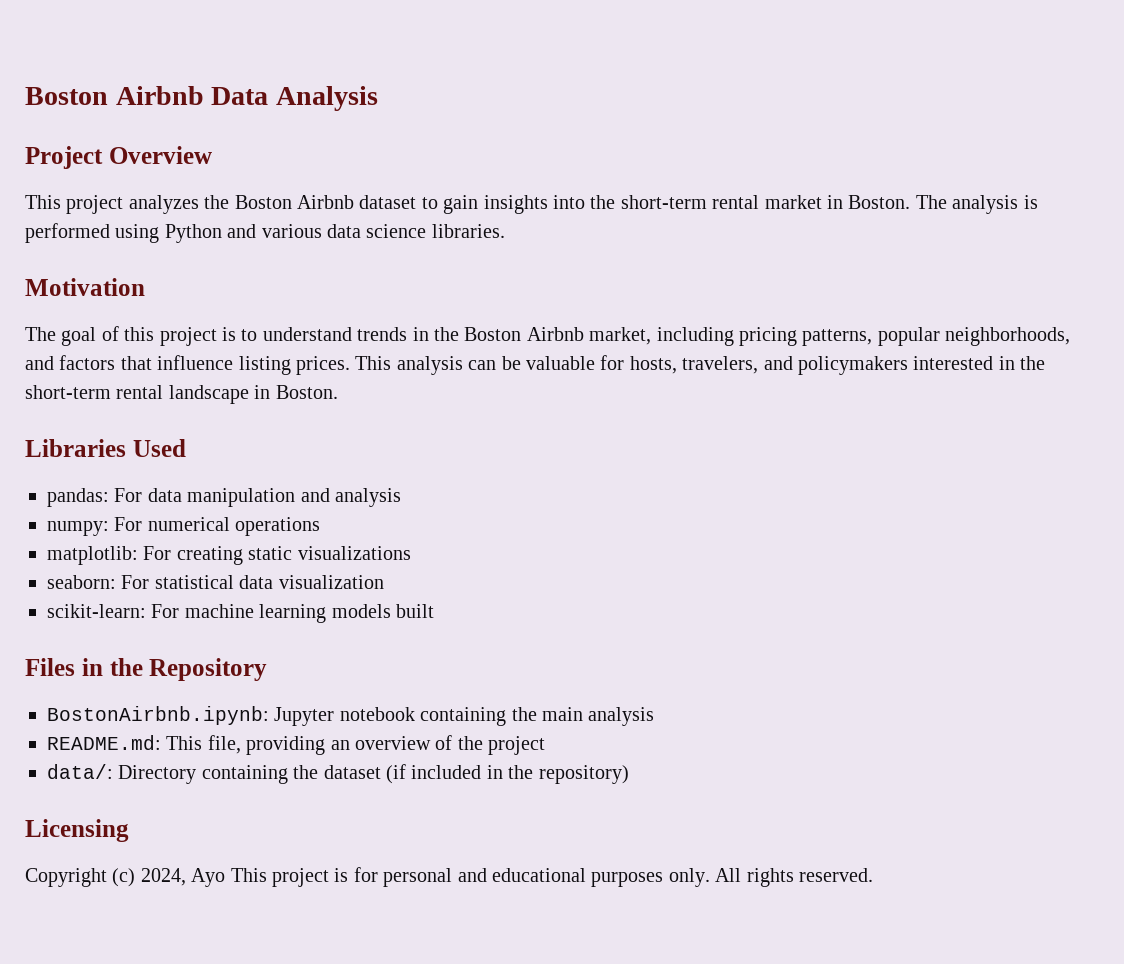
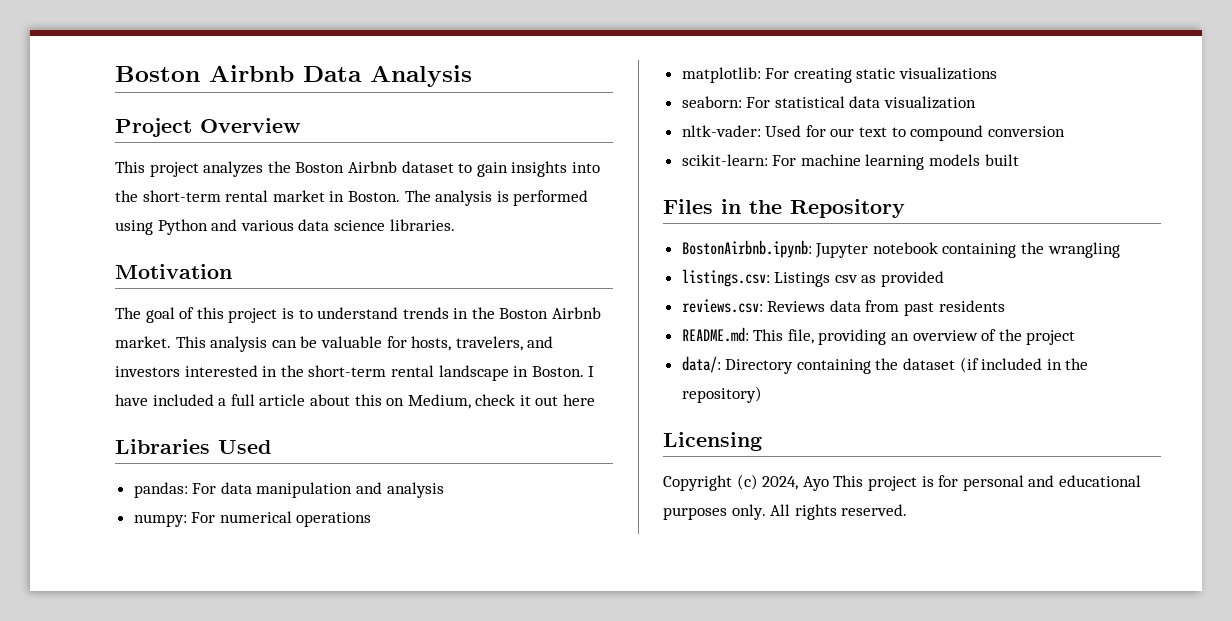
- The goal of this project is to understand trends in the Boston Airbnb market, including pricing patterns, popular neighborhoods, and factors that influence listing prices.
+ The goal of this project is to understand trends in the Boston Airbnb market.
- This analysis can be valuable for hosts, travelers, and policymakers interested in the short-term rental landscape in Boston.
+ This analysis can be valuable for hosts, travelers, and investors interested in the short-term rental landscape in Boston. I have included a full article about this on Medium, check it out here
+ nltk-vader: Used for our text to compound conversion
- BostonAirbnb.ipynb: Jupyter notebook containing the main analysis
+ BostonAirbnb.ipynb: Jupyter notebook containing the wrangling
+ listings.csv: Listings csv as provided
+ reviews.csv: Reviews data from past residents

